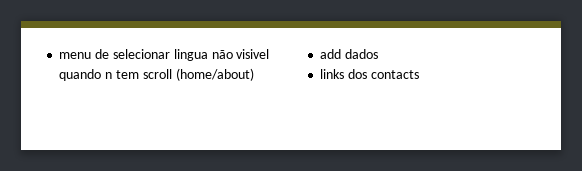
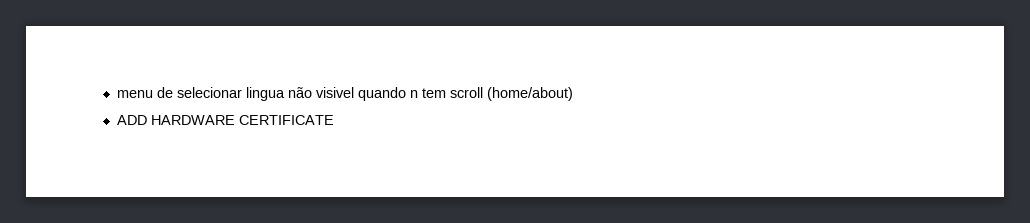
- add dados
- links dos contacts
+ ADD HARDWARE CERTIFICATE

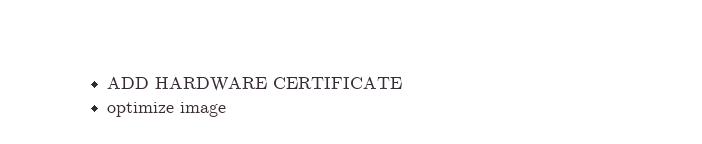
- menu de selecionar lingua não visivel quando n tem scroll (home/about)
+ optimize image

